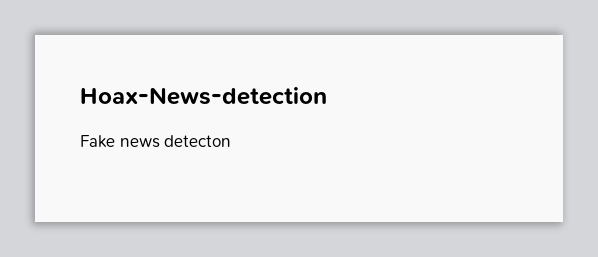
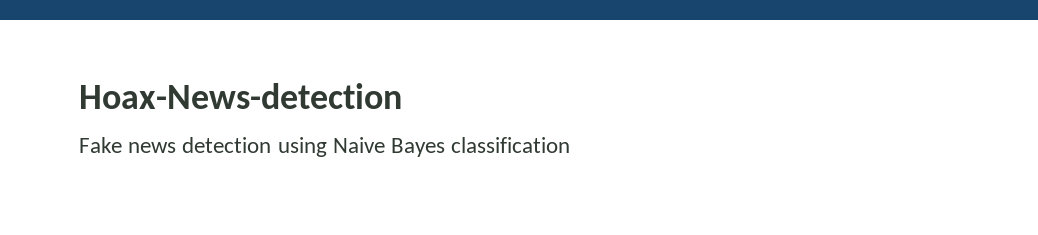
- Fake news detecton
+ Fake news detection using Naive Bayes classification

